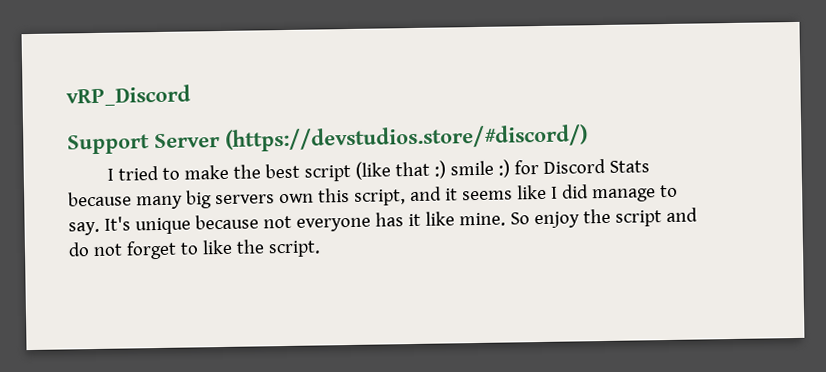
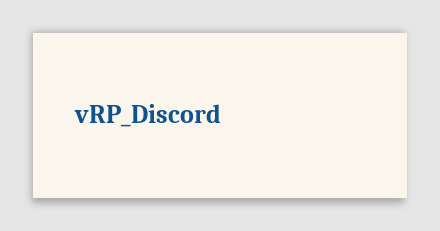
- Support Server (https://devstudios.store/#discord/)
- I tried to make the best script (like that :) smile :) for Discord Stats because many big servers own this script, and it seems like I did manage to say. It's unique because not everyone has it like mine. So enjoy the script and do not forget to like the script.

